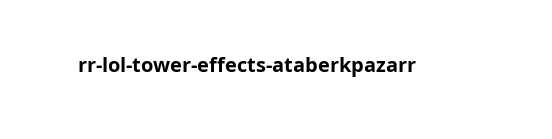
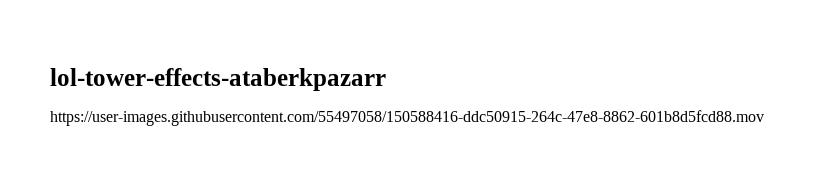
- rr-lol-tower-effects-ataberkpazarr
+ lol-tower-effects-ataberkpazarr
+ https://user-images.githubusercontent.com/55497058/150588416-ddc50915-264c-47e8-8862-601b8d5fcd88.mov

